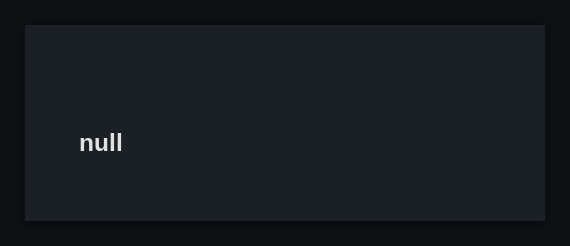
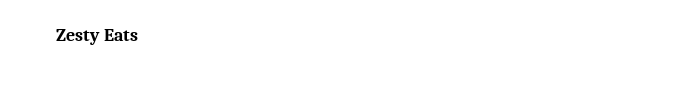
- null
+ Zesty Eats

